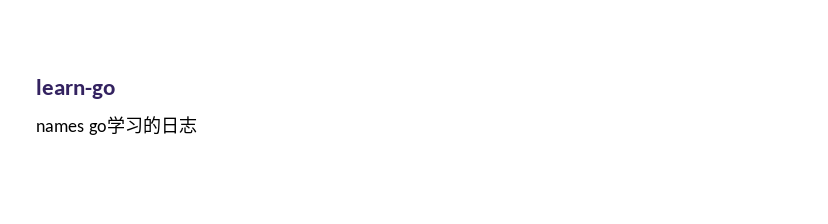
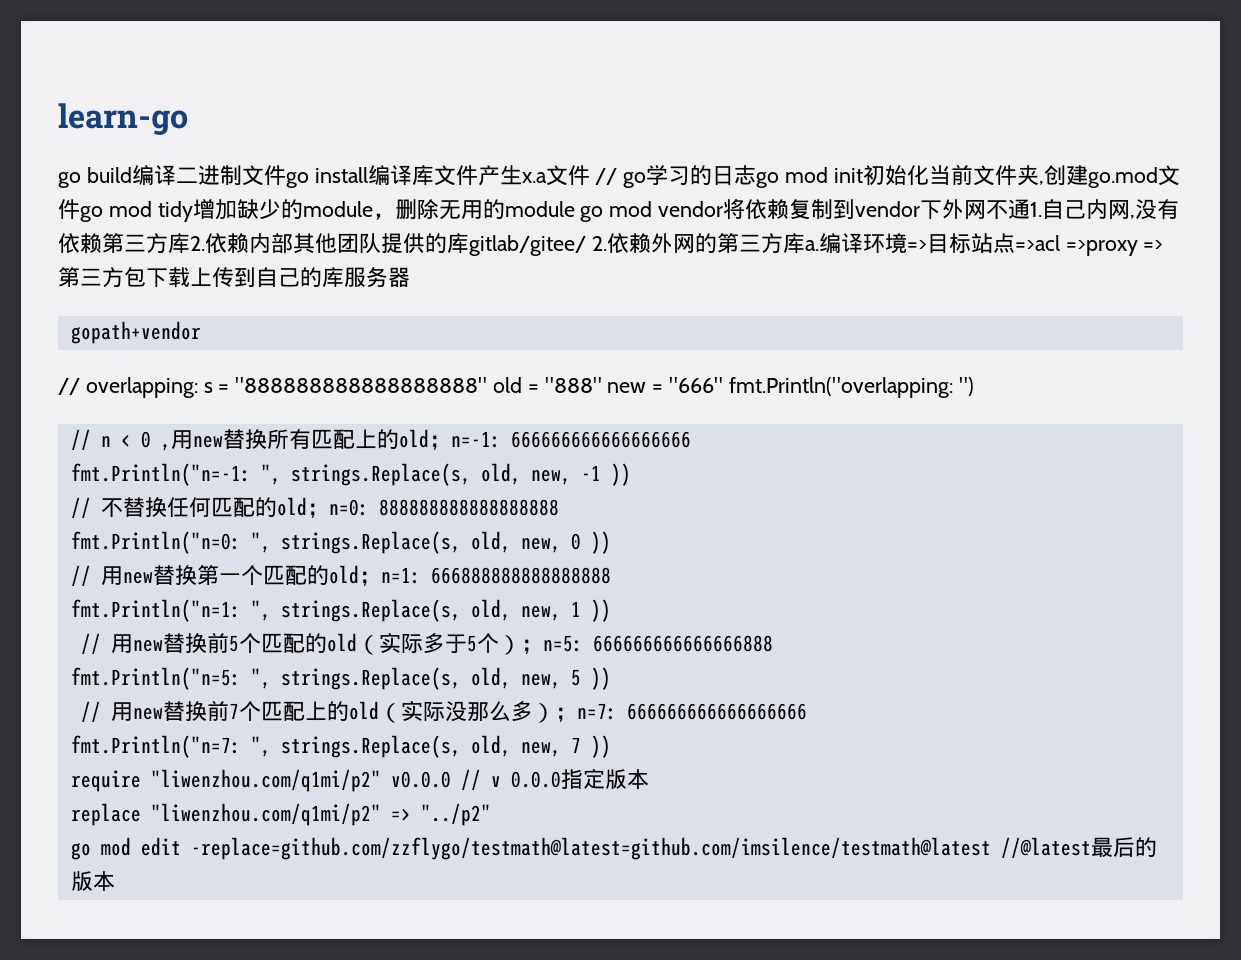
- names go学习的日志
+ go build编译二进制文件go install编译库文件产生x.a文件 // go学习的日志go mod init初始化当前文件夹,创建go.mod文件go mod tidy增加缺少的module，删除无用的module go mod vendor将依赖复制到vendor下外网不通1.自己内网,没有依赖第三方库2.依赖内部其他团队提供的库gitlab/gitee/ 2.依赖外网的第三方库a.编译环境=>目标站点=>acl =>proxy =>第三方包下载上传到自己的库服务器
+ gopath+vendor
+ // overlapping: s = "888888888888888888" old = "888" new = "666" fmt.Println("overlapping: ")
+ // n < 0 ,用new替换所有匹配上的old；n=-1: 666666666666666666
+ fmt.Println("n=-1: ", strings.Replace(s, old, new, -1 ))
+ // 不替换任何匹配的old；n=0: 888888888888888888
+ fmt.Println("n=0: ", strings.Replace(s, old, new, 0 ))
+ // 用new替换第一个匹配的old；n=1: 666888888888888888
+ fmt.Println("n=1: ", strings.Replace(s, old, new, 1 ))
+ // 用new替换前5个匹配的old（实际多于5个）；n=5: 666666666666666888
+ fmt.Println("n=5: ", strings.Replace(s, old, new, 5 ))
+ // 用new替换前7个匹配上的old（实际没那么多）；n=7: 666666666666666666
+ fmt.Println("n=7: ", strings.Replace(s, old, new, 7 ))
+ require "liwenzhou.com/q1mi/p2" v0.0.0 // v 0.0.0指定版本
+ replace "liwenzhou.com/q1mi/p2" => "../p2"
+ go mod edit -replace=github.com/zzflygo/testmath@latest=github.com/imsilence/testmath@latest //@latest最后的版本

